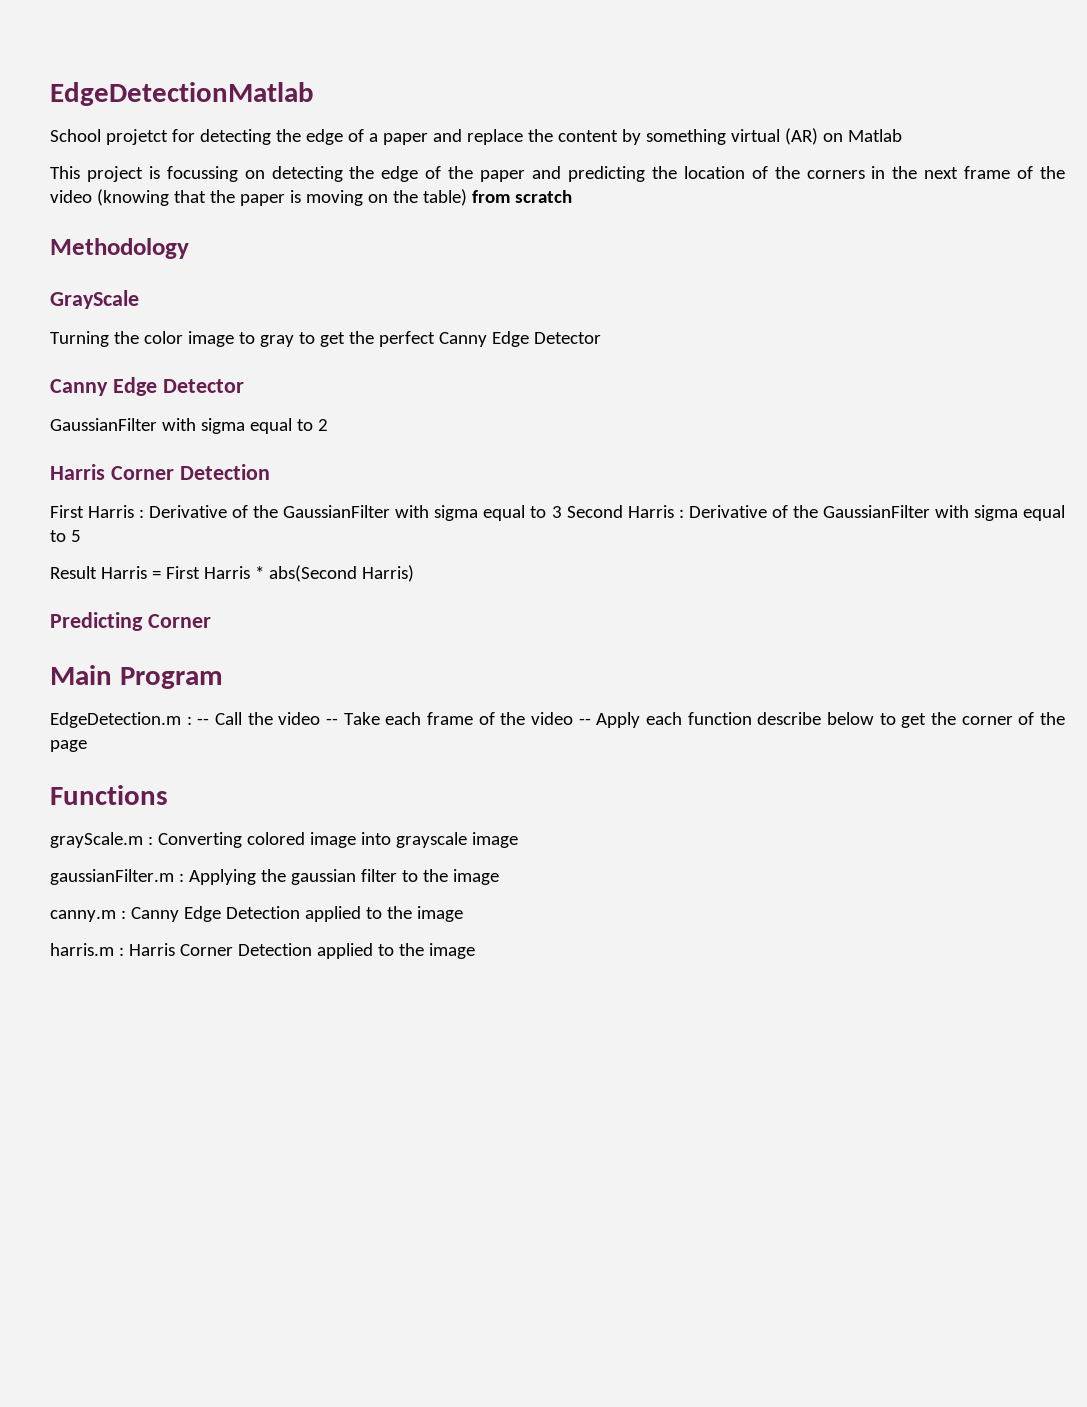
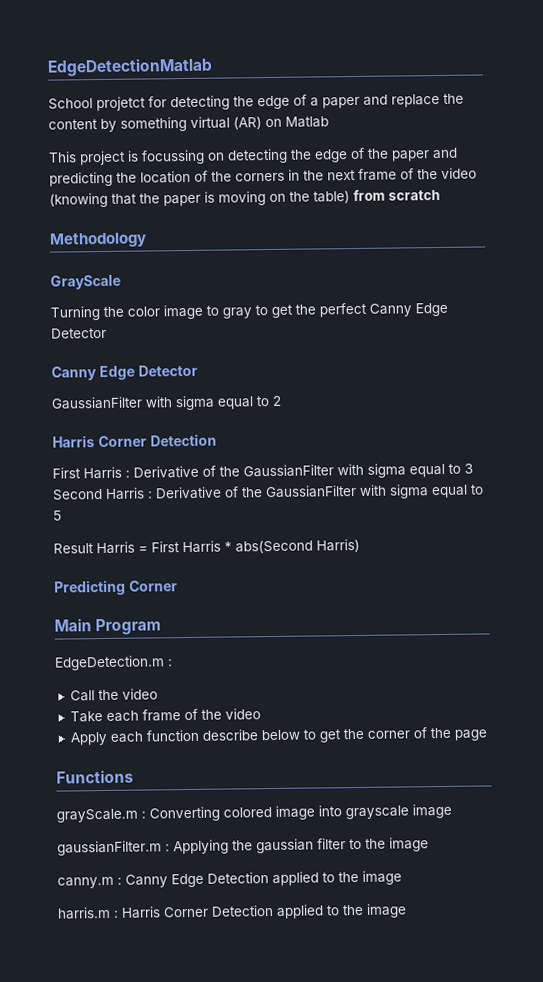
- EdgeDetection.m : -- Call the video -- Take each frame of the video -- Apply each function describe below to get the corner of the page
+ EdgeDetection.m :
+ Call the video
+ Take each frame of the video
+ Apply each function describe below to get the corner of the page

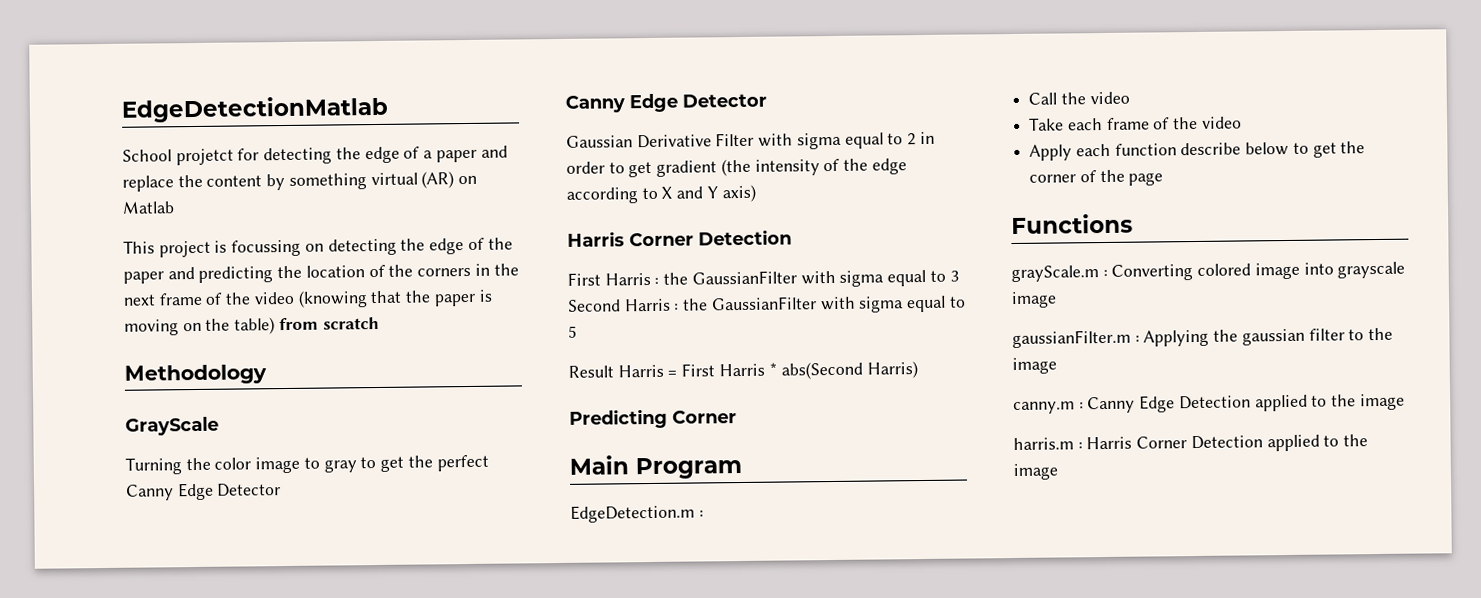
- GaussianFilter with sigma equal to 2
+ Gaussian Derivative Filter with sigma equal to 2 in order to get gradient (the intensity of the edge according to X and Y axis)
- First Harris : Derivative of the GaussianFilter with sigma equal to 3 Second Harris : Derivative of the GaussianFilter with sigma equal to 5
+ First Harris : the GaussianFilter with sigma equal to 3 Second Harris : the GaussianFilter with sigma equal to 5

